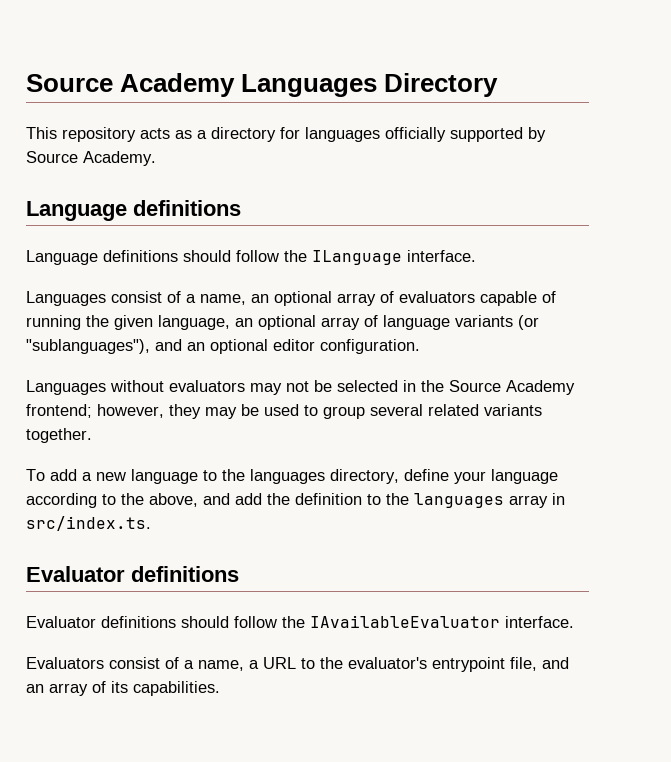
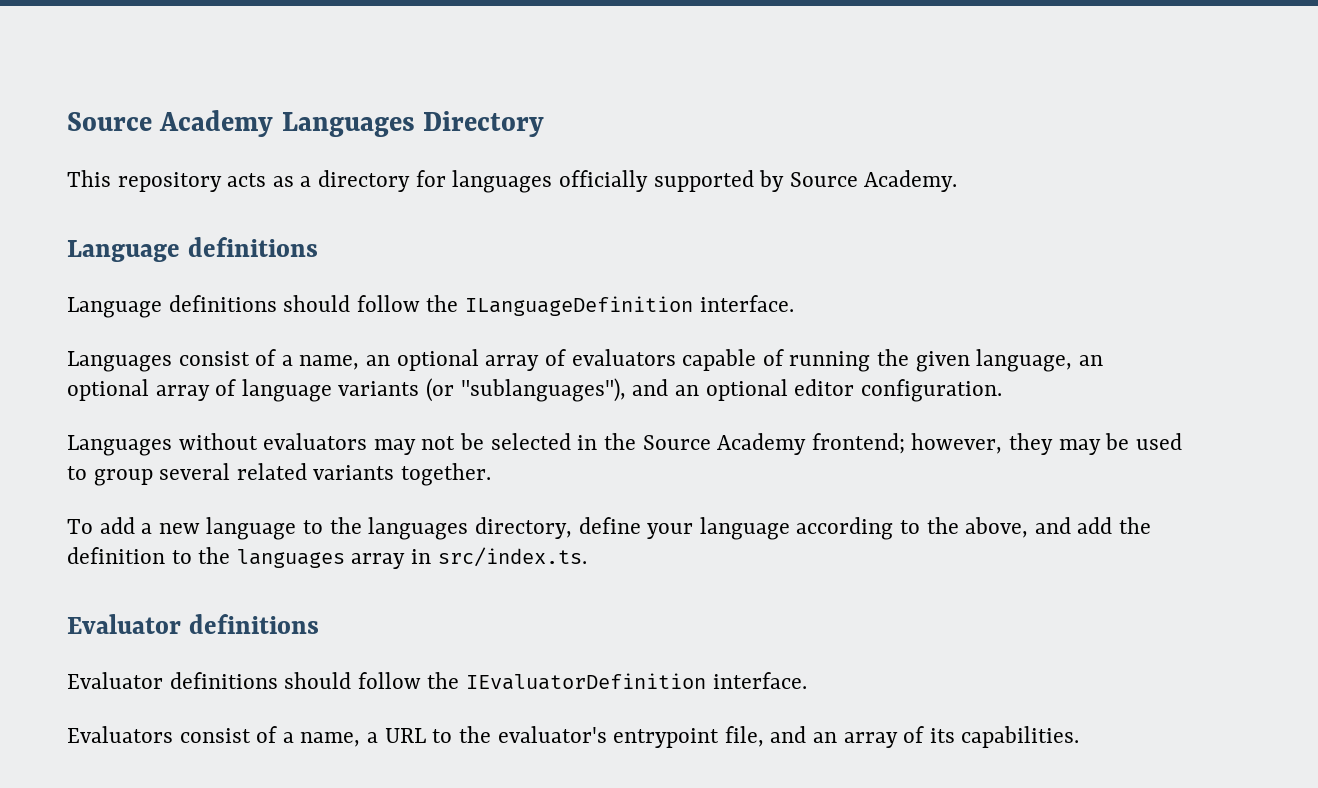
- Language definitions should follow the ILanguage interface.
+ Language definitions should follow the ILanguageDefinition interface.
- Evaluator definitions should follow the IAvailableEvaluator interface.
+ Evaluator definitions should follow the IEvaluatorDefinition interface.

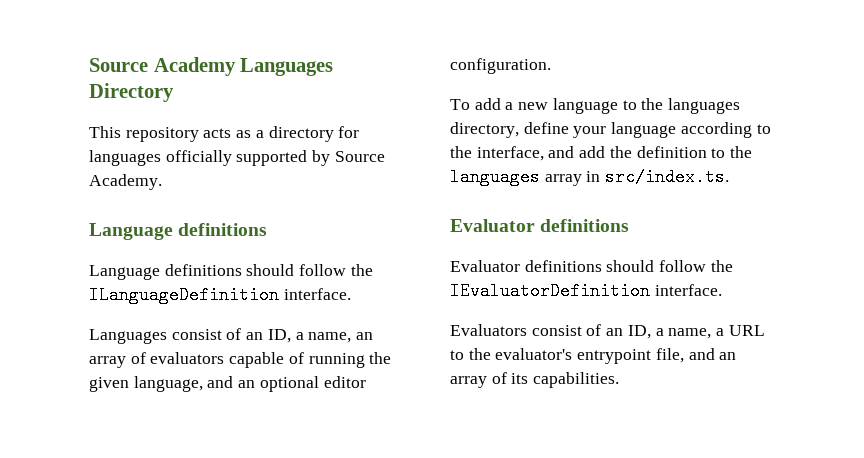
- Languages consist of a name, an optional array of evaluators capable of running the given language, an optional array of language variants (or "sublanguages"), and an optional editor configuration.
+ Languages consist of an ID, a name, an array of evaluators capable of running the given language, and an optional editor configuration.
- Languages without evaluators may not be selected in the Source Academy frontend; however, they may be used to group several related variants together.
- To add a new language to the languages directory, define your language according to the above, and add the definition to the languages array in src/index.ts.
+ To add a new language to the languages directory, define your language according to the interface, and add the definition to the languages array in src/index.ts.
- Evaluators consist of a name, a URL to the evaluator's entrypoint file, and an array of its capabilities.
+ Evaluators consist of an ID, a name, a URL to the evaluator's entrypoint file, and an array of its capabilities.

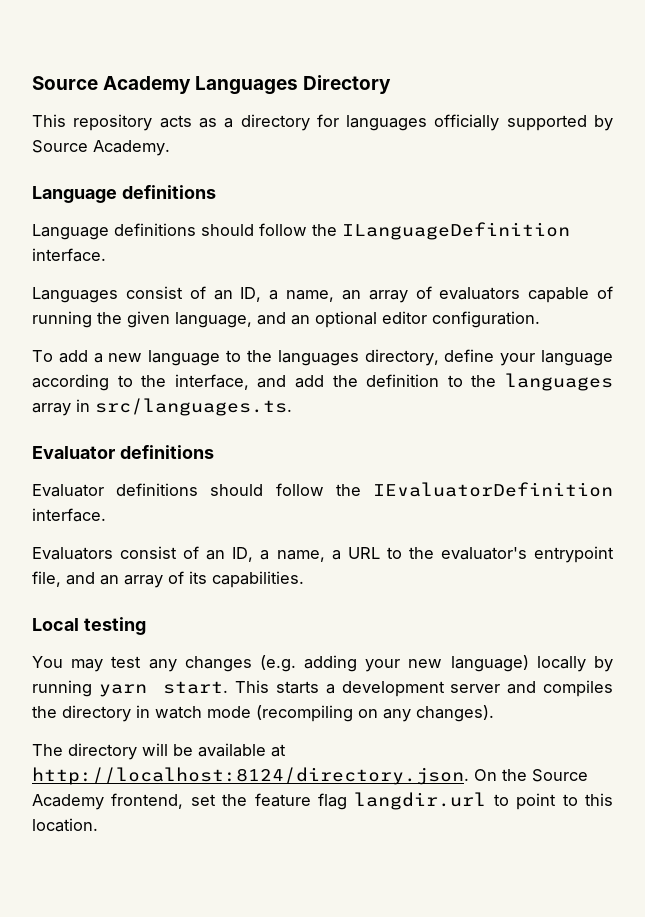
- To add a new language to the languages directory, define your language according to the interface, and add the definition to the languages array in src/index.ts.
+ To add a new language to the languages directory, define your language according to the interface, and add the definition to the languages array in src/languages.ts.
+ Local testing
+ You may test any changes (e.g. adding your new language) locally by running yarn start. This starts a development server and compiles the directory in watch mode (recompiling on any changes).
+ The directory will be available at http://localhost:8124/directory.json. On the Source Academy frontend, set the feature flag langdir.url to point to this location.

